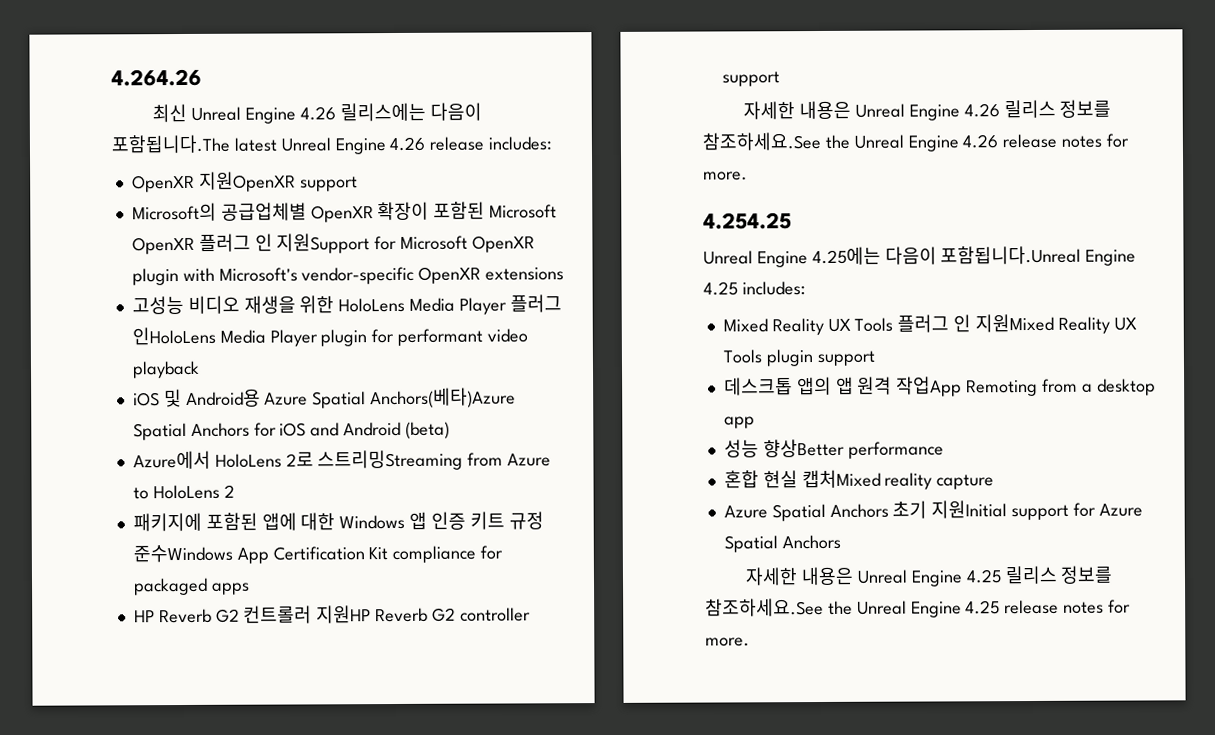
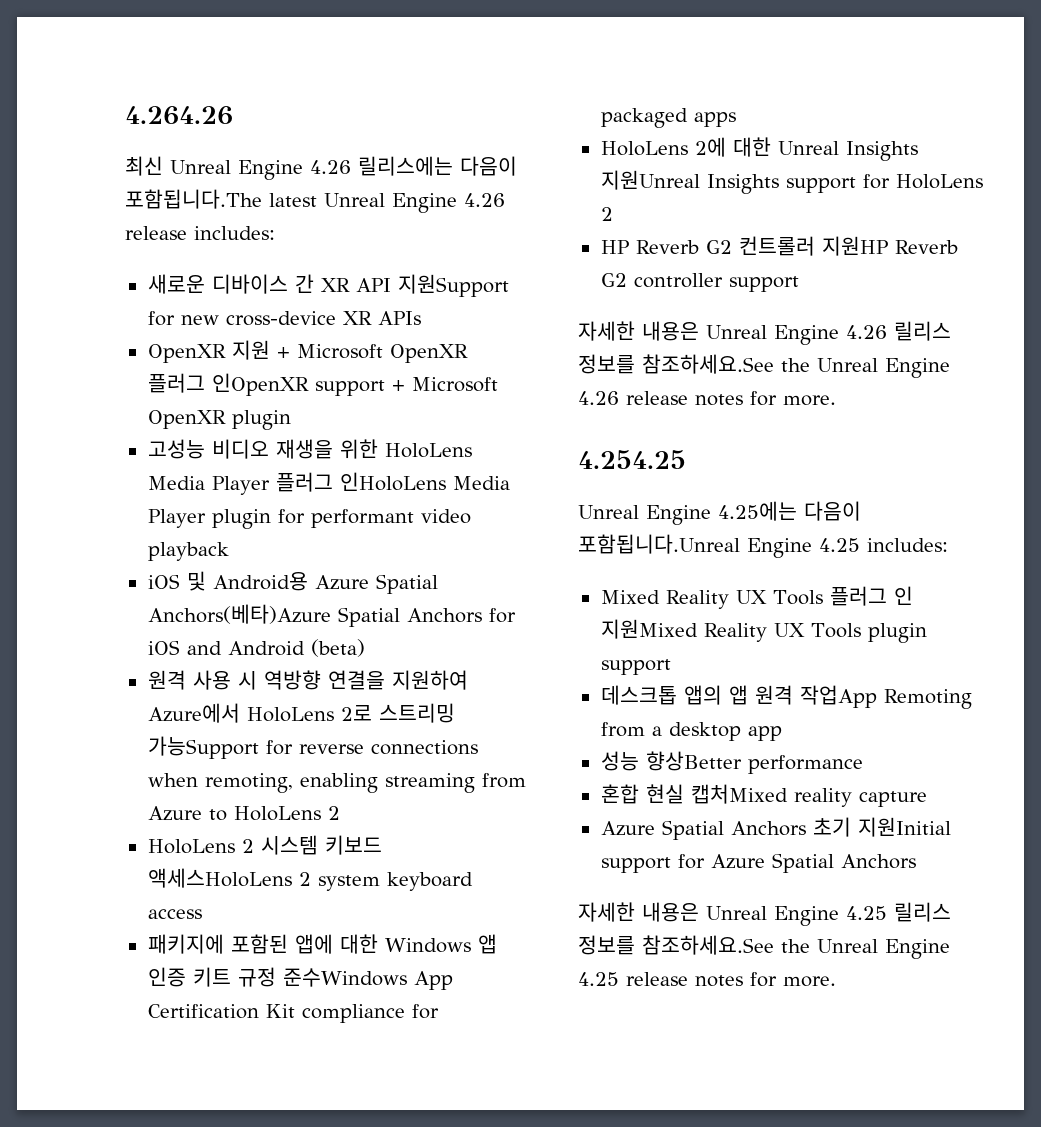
- OpenXR 지원OpenXR support
- Microsoft의 공급업체별 OpenXR 확장이 포함된 Microsoft OpenXR 플러그 인 지원Support for Microsoft OpenXR plugin with Microsoft's vendor-specific OpenXR extensions
+ 새로운 디바이스 간 XR API 지원Support for new cross-device XR APIs
+ OpenXR 지원 + Microsoft OpenXR 플러그 인OpenXR support + Microsoft OpenXR plugin
- Azure에서 HoloLens 2로 스트리밍Streaming from Azure to HoloLens 2
+ 원격 사용 시 역방향 연결을 지원하여 Azure에서 HoloLens 2로 스트리밍 가능Support for reverse connections when remoting, enabling streaming from Azure to HoloLens 2
+ HoloLens 2 시스템 키보드 액세스HoloLens 2 system keyboard access
+ HoloLens 2에 대한 Unreal Insights 지원Unreal Insights support for HoloLens 2

